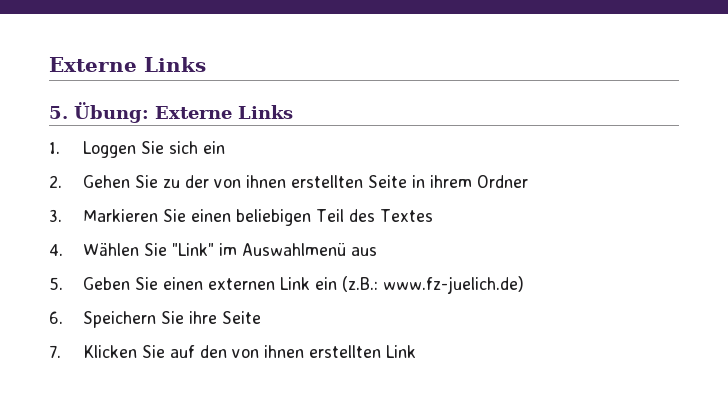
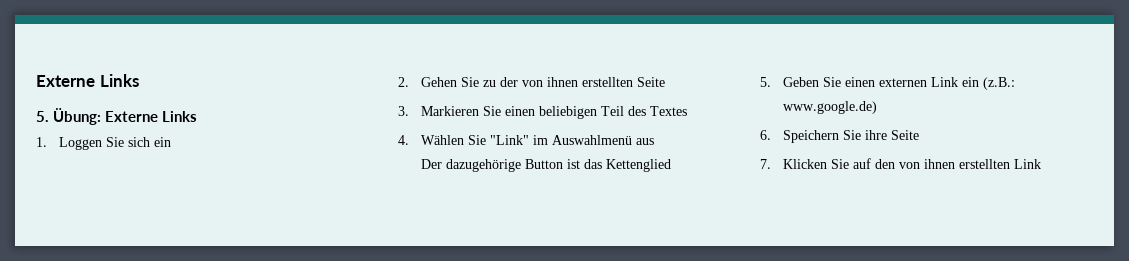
- 2. Gehen Sie zu der von ihnen erstellten Seite in ihrem Ordner
+ 2. Gehen Sie zu der von ihnen erstellten Seite
+ Der dazugehörige Button ist das Kettenglied
- 5. Geben Sie einen externen Link ein (z.B.: www.fz-juelich.de)
+ 5. Geben Sie einen externen Link ein (z.B.: www.google.de)

